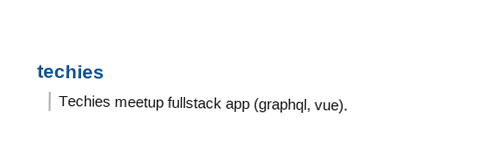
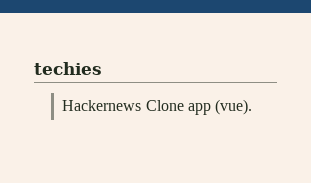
- Techies meetup fullstack app (graphql, vue).
+ Hackernews Clone app (vue).

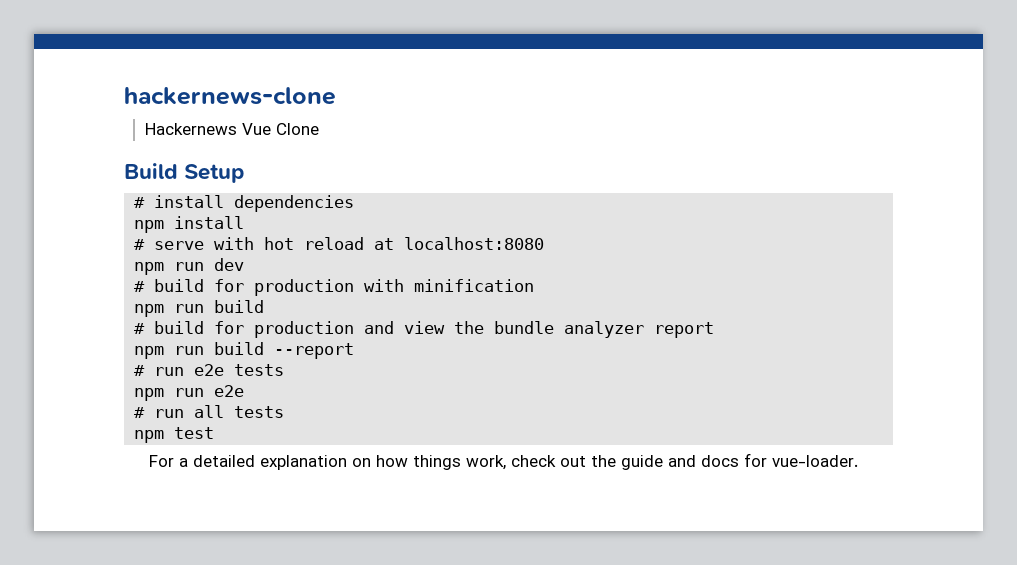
- techies
+ hackernews-clone
- Hackernews Clone app (vue).
+ Hackernews Vue Clone
+ Build Setup
+ # install dependencies
+ npm install
+ # serve with hot reload at localhost:8080
+ npm run dev
+ # build for production with minification
+ npm run build
+ # build for production and view the bundle analyzer report
+ npm run build --report
+ # run e2e tests
+ npm run e2e
+ # run all tests
+ npm test
+ For a detailed explanation on how things work, check out the guide and docs for vue-loader.

